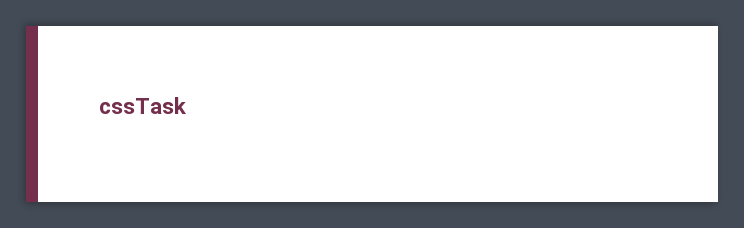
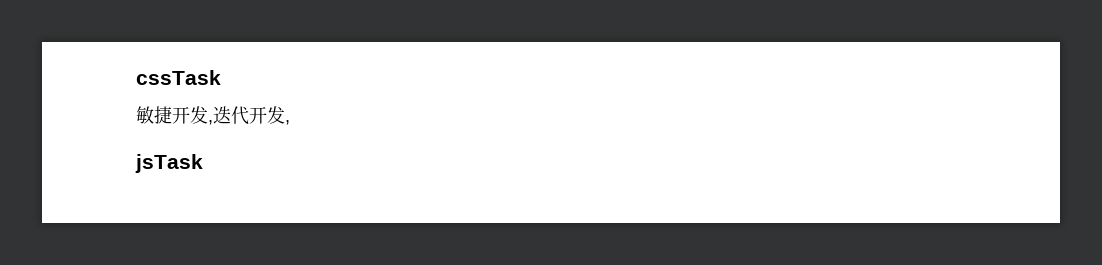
+ 敏捷开发,迭代开发,
+ jsTask

